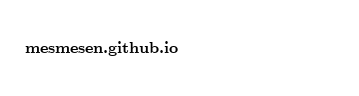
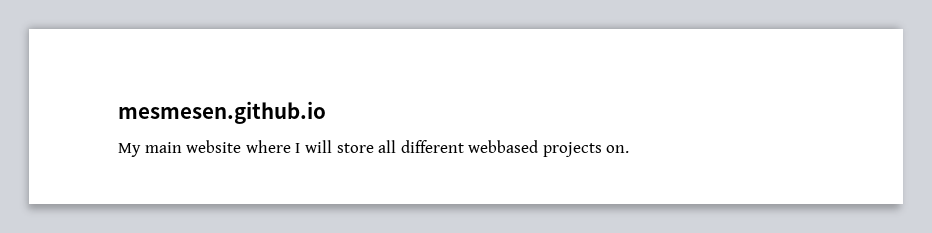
+ My main website where I will store all different webbased projects on.

